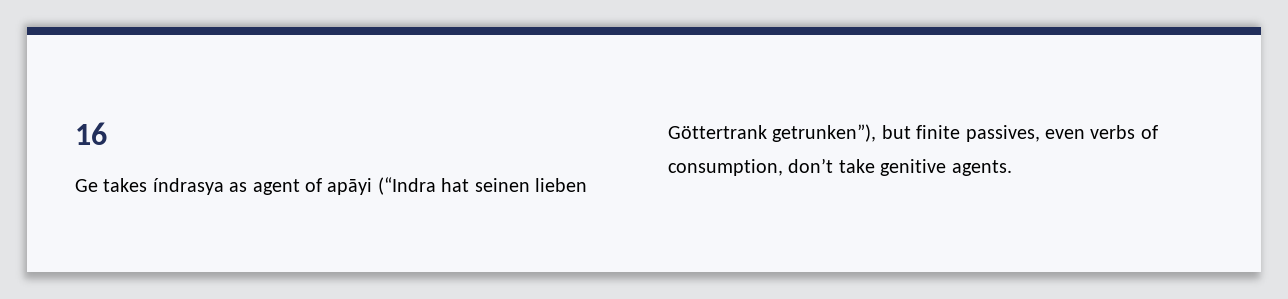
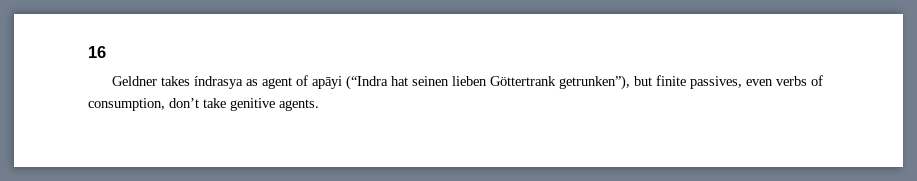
- Ge takes índrasya as agent of apāyi (“Indra hat seinen lieben Göttertrank getrunken”), but finite passives, even verbs of consumption, don’t take genitive agents.
+ Geldner takes índrasya as agent of apāyi (“Indra hat seinen lieben Göttertrank getrunken”), but finite passives, even verbs of consumption, don’t take genitive agents.

